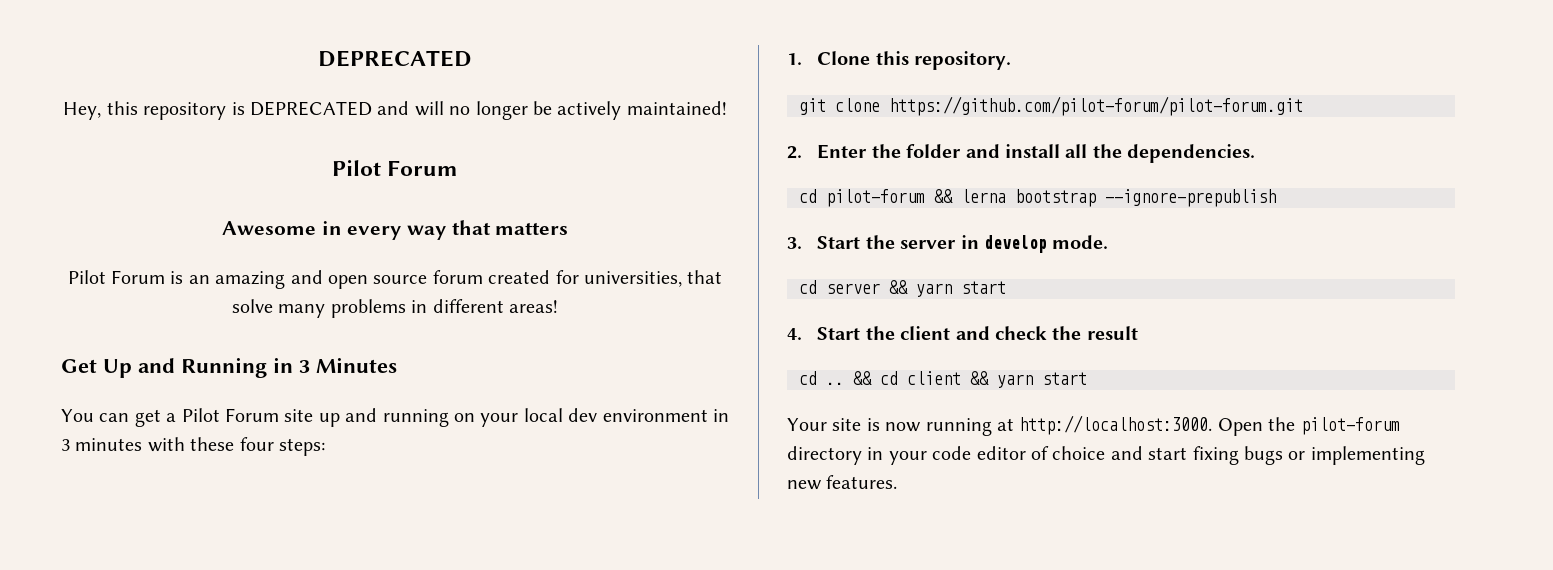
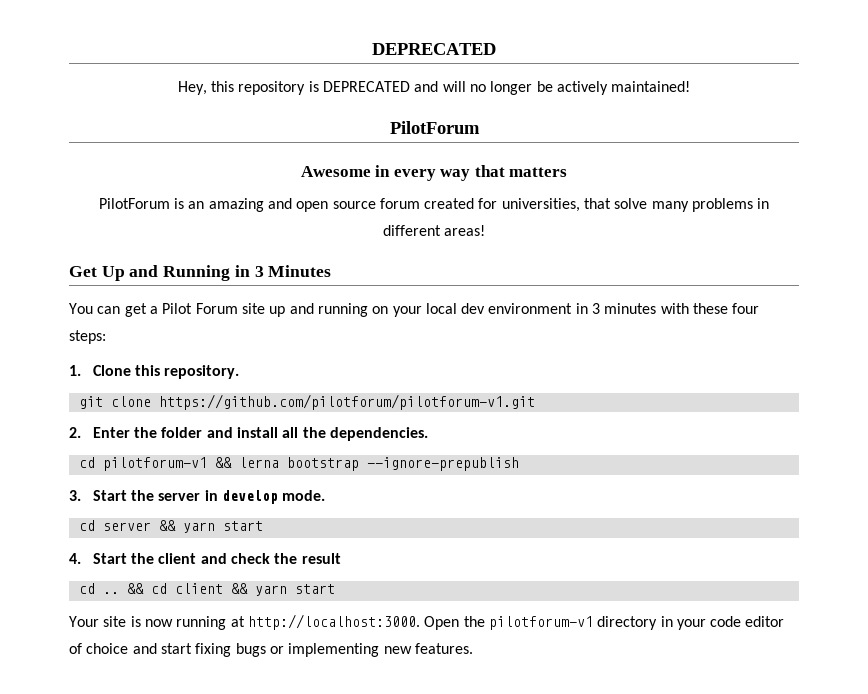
  Hey, this repository is DEPRECATED and will no longer be actively maintained!
- Pilot Forum
+ PilotForum
- Pilot Forum is an amazing and open source forum created for universities, that solve many problems in different areas!
+ PilotForum is an amazing and open source forum created for universities, that solve many problems in different areas!
- git clone https://github.com/pilot-forum/pilot-forum.git
+ git clone https://github.com/pilotforum/pilotforum-v1.git
- cd pilot-forum && lerna bootstrap --ignore-prepublish
+ cd pilotforum-v1 && lerna bootstrap --ignore-prepublish
- Open the pilot-forum directory in your code editor of choice and start fixing bugs or implementing new features.
+ Open the pilotforum-v1 directory in your code editor of choice and start fixing bugs or implementing new features.

